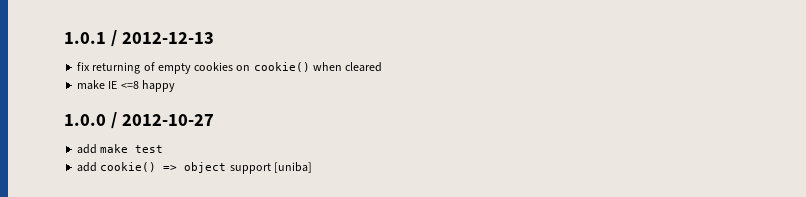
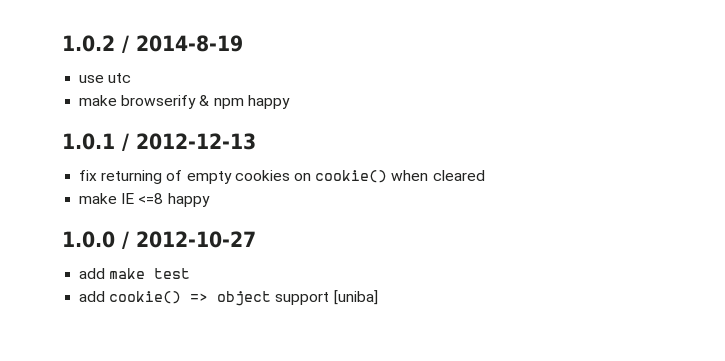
+ 1.0.2 / 2014-8-19
+ use utc
+ make browserify & npm happy

